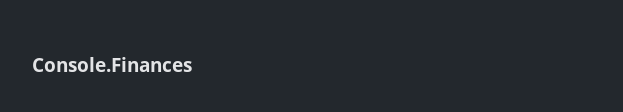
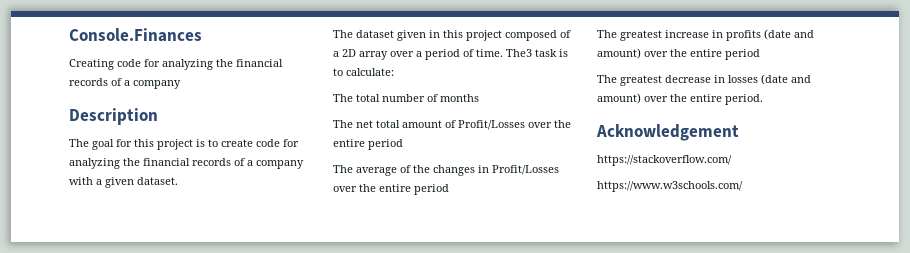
+ Creating code for analyzing the financial records of a company
+ Description
+ The goal for this project is to create code for analyzing the financial records of a company with a given dataset.
+ The dataset given in this project composed of a 2D array over a period of time. The3 task is to calculate:
+ The total number of months
+ The net total amount of Profit/Losses over the entire period
+ The average of the changes in Profit/Losses over the entire period
+ The greatest increase in profits (date and amount) over the entire period
+ The greatest decrease in losses (date and amount) over the entire period.
+ Acknowledgement
+ https://stackoverflow.com/
+ https://www.w3schools.com/

